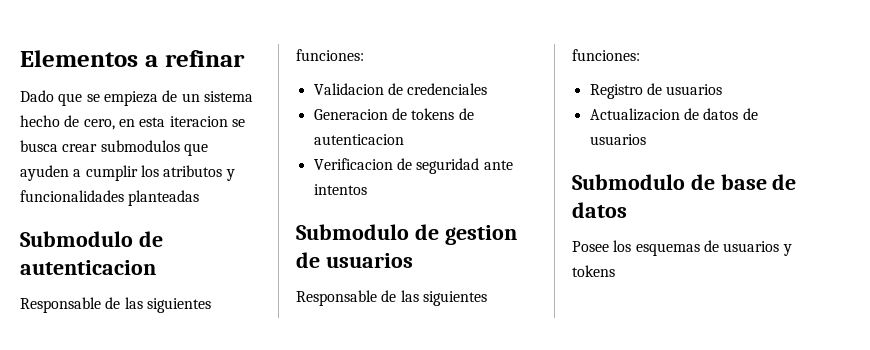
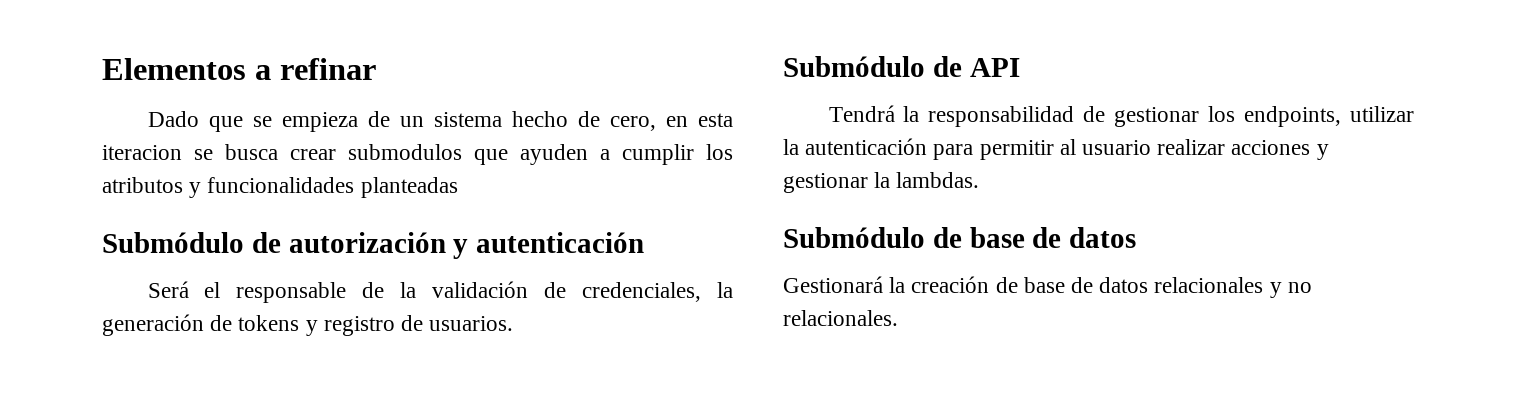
- Submodulo de autenticacion
- Responsable de las siguientes funciones:
- Validacion de credenciales
- Generacion de tokens de autenticacion
- Verificacion de seguridad ante intentos
- Submodulo de gestion de usuarios
- Responsable de las siguientes funciones:
- Registro de usuarios
- Actualizacion de datos de usuarios
- Submodulo de base de datos
- Posee los esquemas de usuarios y tokens
+ Submódulo de autorización y autenticación
+ Será el responsable de la validación de credenciales, la generación de tokens y registro de usuarios.
+ Submódulo de API
+ Tendrá la responsabilidad de gestionar los endpoints, utilizar la autenticación para permitir al usuario realizar acciones y gestionar la lambdas.
+ Submódulo de base de datos
+ Gestionará la creación de base de datos relacionales y no relacionales.

